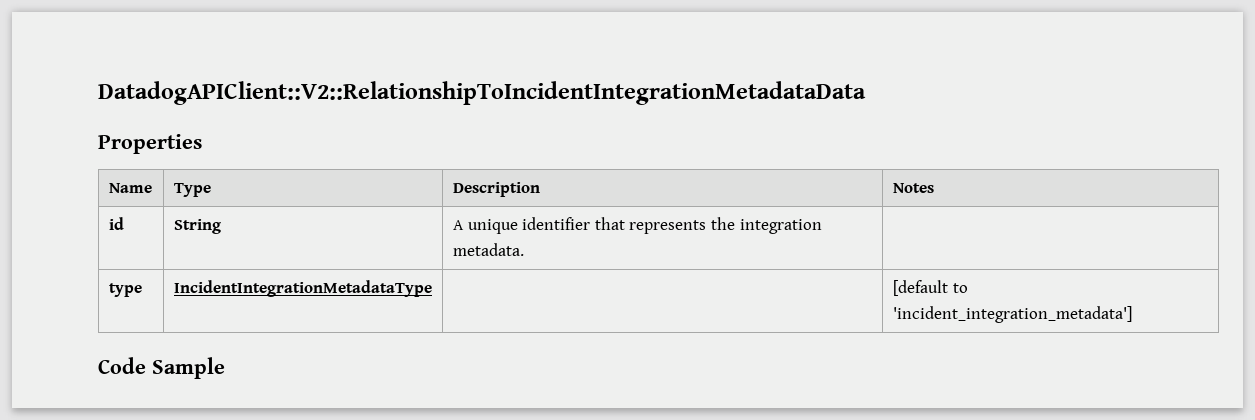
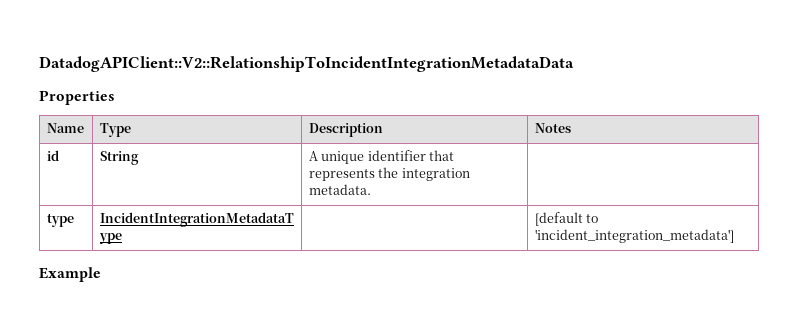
- Code Sample
+ Example

